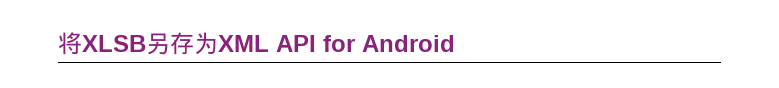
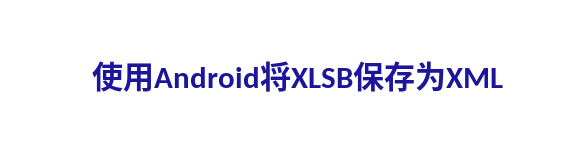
- 将XLSB另存为XML API for Android
+ 使用Android将XLSB保存为XML

